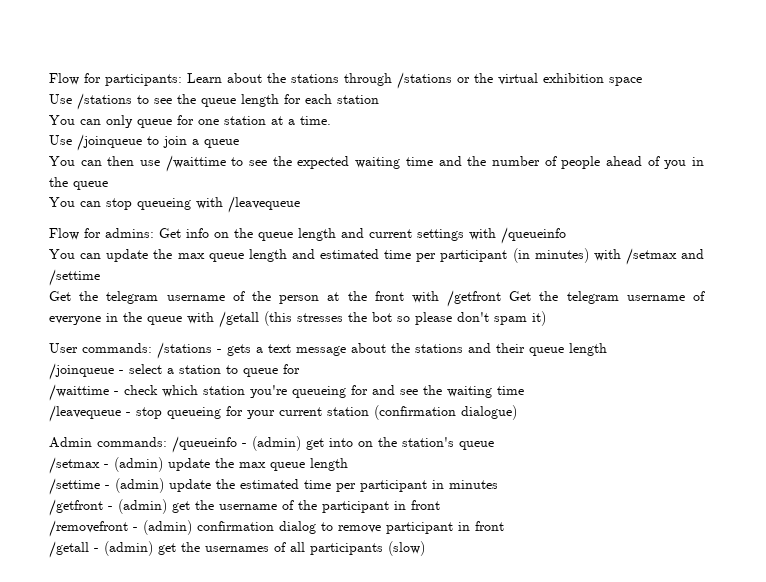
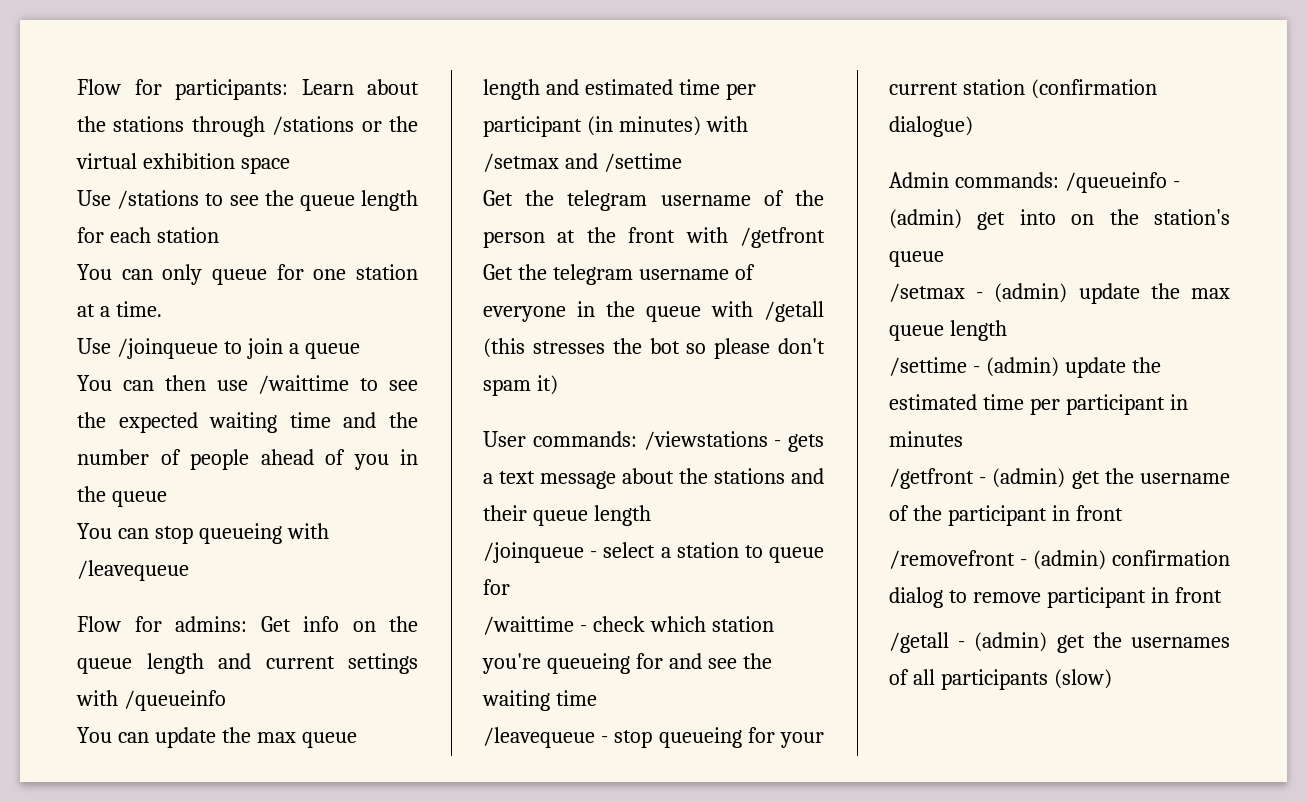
- User commands: /stations - gets a text message about the stations and their queue length
+ User commands: /viewstations - gets a text message about the stations and their queue length

